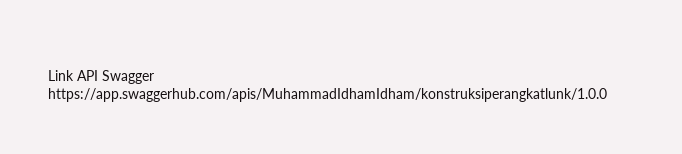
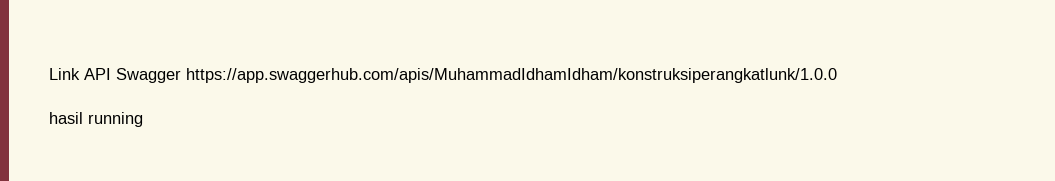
+ hasil running

